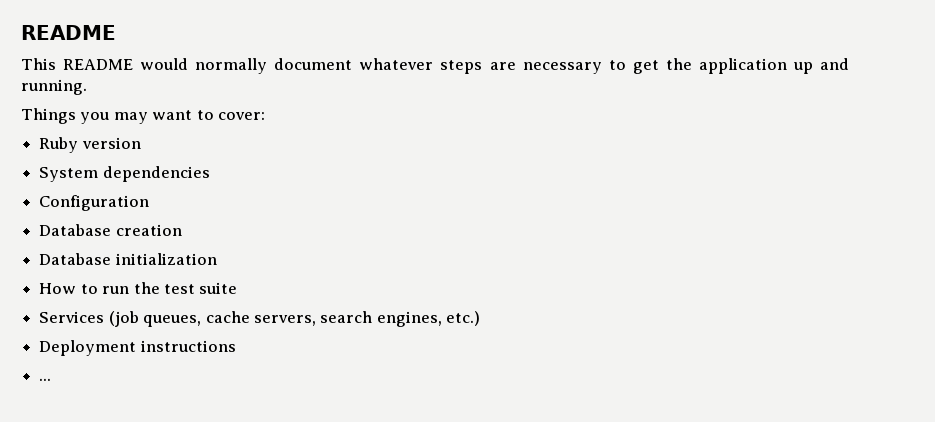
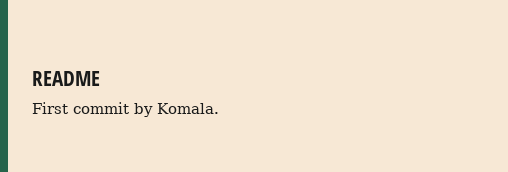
- This README would normally document whatever steps are necessary to get the application up and running.
- Things you may want to cover:
- Ruby version
- System dependencies
- Configuration
- Database creation
- Database initialization
- How to run the test suite
- Services (job queues, cache servers, search engines, etc.)
- Deployment instructions
- ...
+ First commit by Komala.

